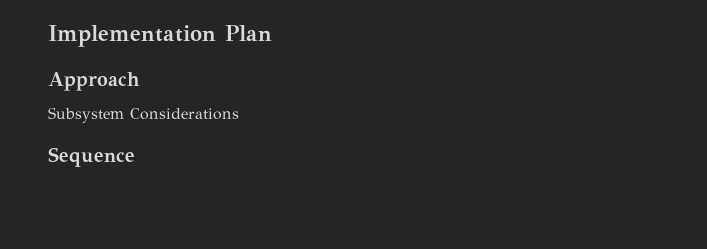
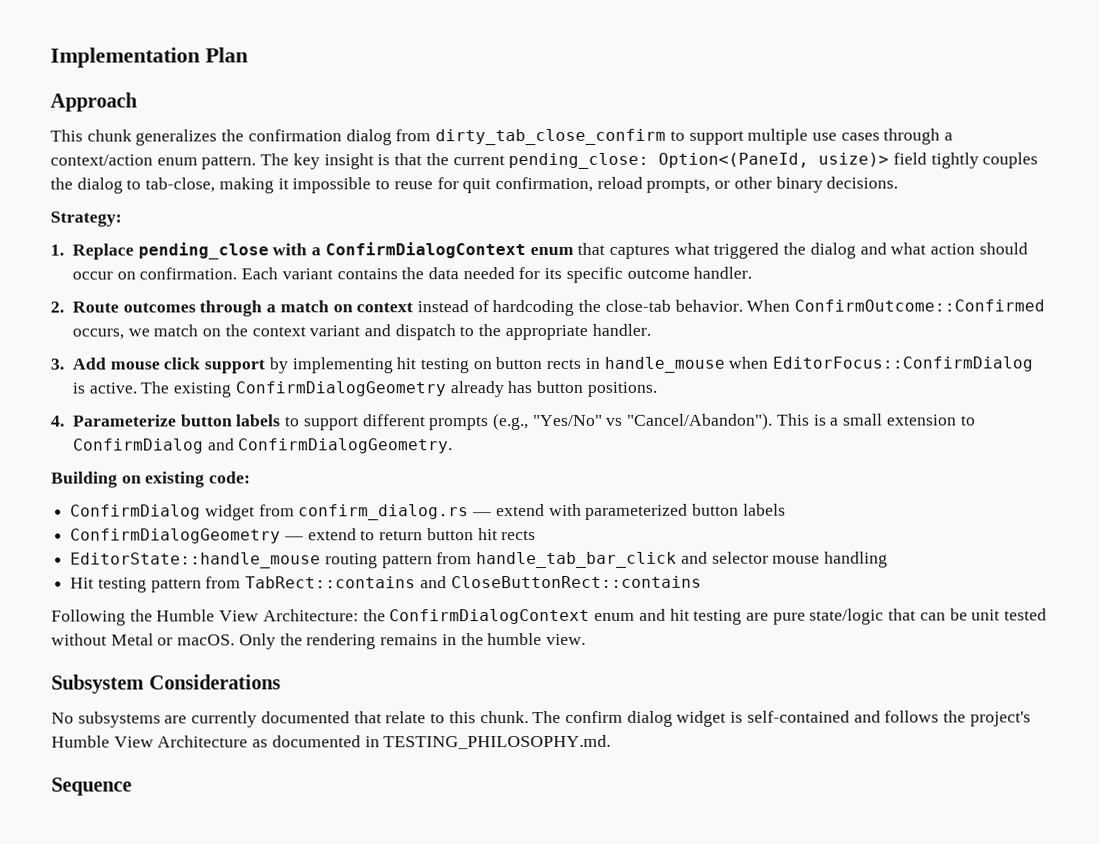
+ This chunk generalizes the confirmation dialog from dirty_tab_close_confirm to support multiple use cases through a context/action enum pattern. The key insight is that the current pending_close: Option<(PaneId, usize)> field tightly couples the dialog to tab-close, making it impossible to reuse for quit confirmation, reload prompts, or other binary decisions.
+ Strategy:
+ 1. Replace pending_close with a ConfirmDialogContext enum that captures what triggered the dialog and what action should occur on confirmation. Each variant contains the data needed for its specific outcome handler.
+ 2. Route outcomes through a match on context instead of hardcoding the close-tab behavior. When ConfirmOutcome::Confirmed occurs, we match on the context variant and dispatch to the appropriate handler.
+ 3. Add mouse click support by implementing hit testing on button rects in handle_mouse when EditorFocus::ConfirmDialog is active. The existing ConfirmDialogGeometry already has button positions.
+ 4. Parameterize button labels to support different prompts (e.g., "Yes/No" vs "Cancel/Abandon"). This is a small extension to ConfirmDialog and ConfirmDialogGeometry.
+ Building on existing code:
+ ConfirmDialog widget from confirm_dialog.rs — extend with parameterized button labels
+ ConfirmDialogGeometry — extend to return button hit rects
+ EditorState::handle_mouse routing pattern from handle_tab_bar_click and selector mouse handling
+ Hit testing pattern from TabRect::contains and CloseButtonRect::contains
+ Following the Humble View Architecture: the ConfirmDialogContext enum and hit testing are pure state/logic that can be unit tested without Metal or macOS. Only the rendering remains in the humble view.
  Subsystem Considerations
+ No subsystems are currently documented that relate to this chunk. The confirm dialog widget is self-contained and follows the project's Humble View Architecture as documented in TESTING_PHILOSOPHY.md.

